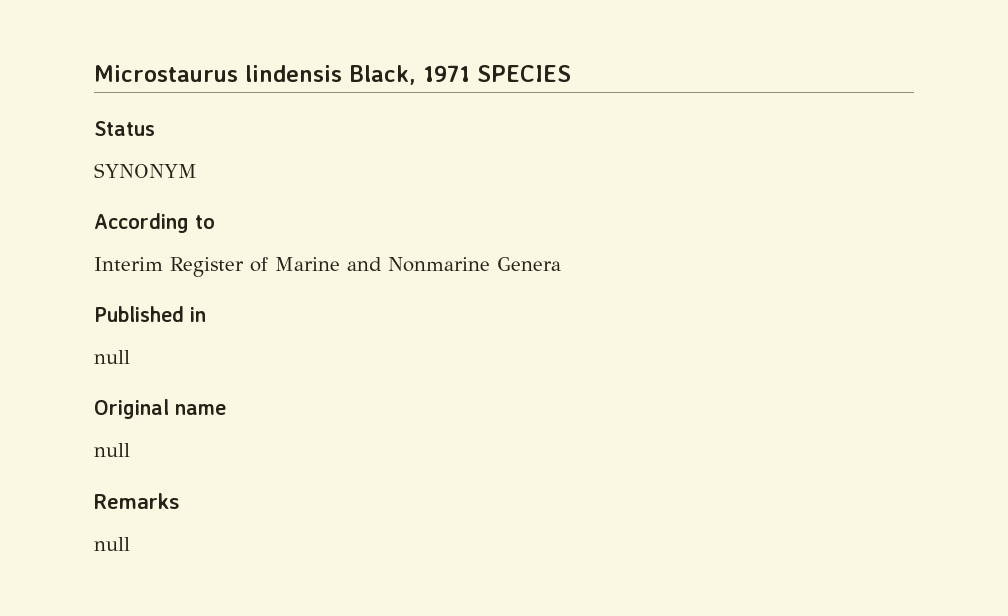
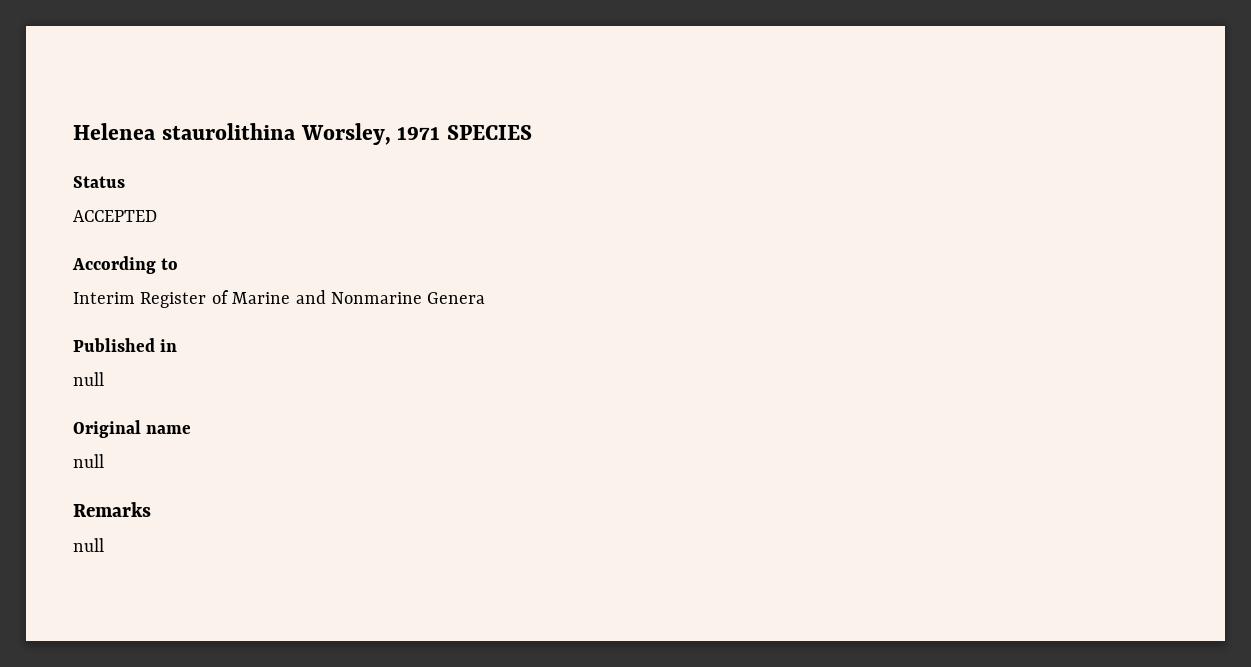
- Microstaurus lindensis Black, 1971 SPECIES
+ Helenea staurolithina Worsley, 1971 SPECIES
- SYNONYM
+ ACCEPTED

